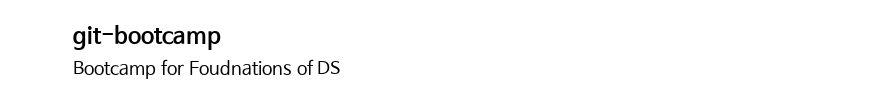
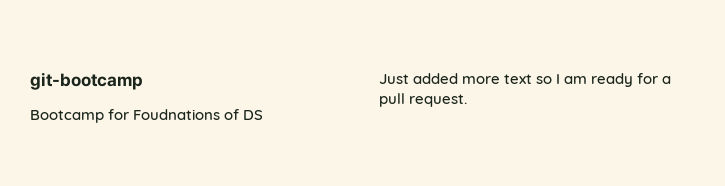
+ Just added more text so I am ready for a pull request.

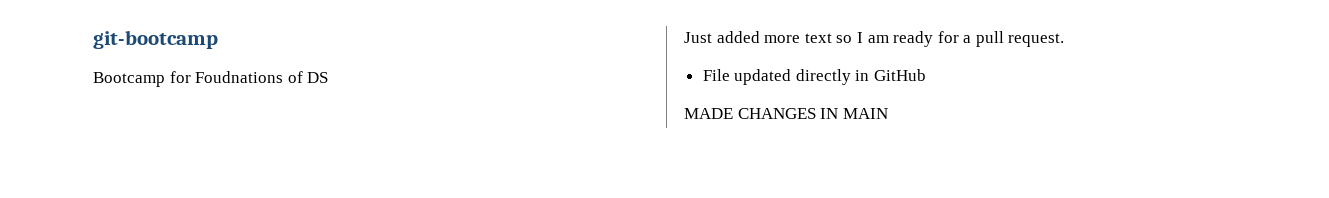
+ File updated directly in GitHub
+ MADE CHANGES IN MAIN

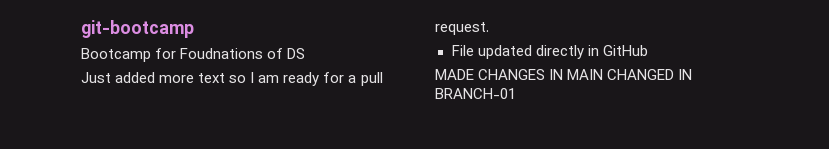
- MADE CHANGES IN MAIN
+ MADE CHANGES IN MAIN CHANGED IN BRANCH-01

